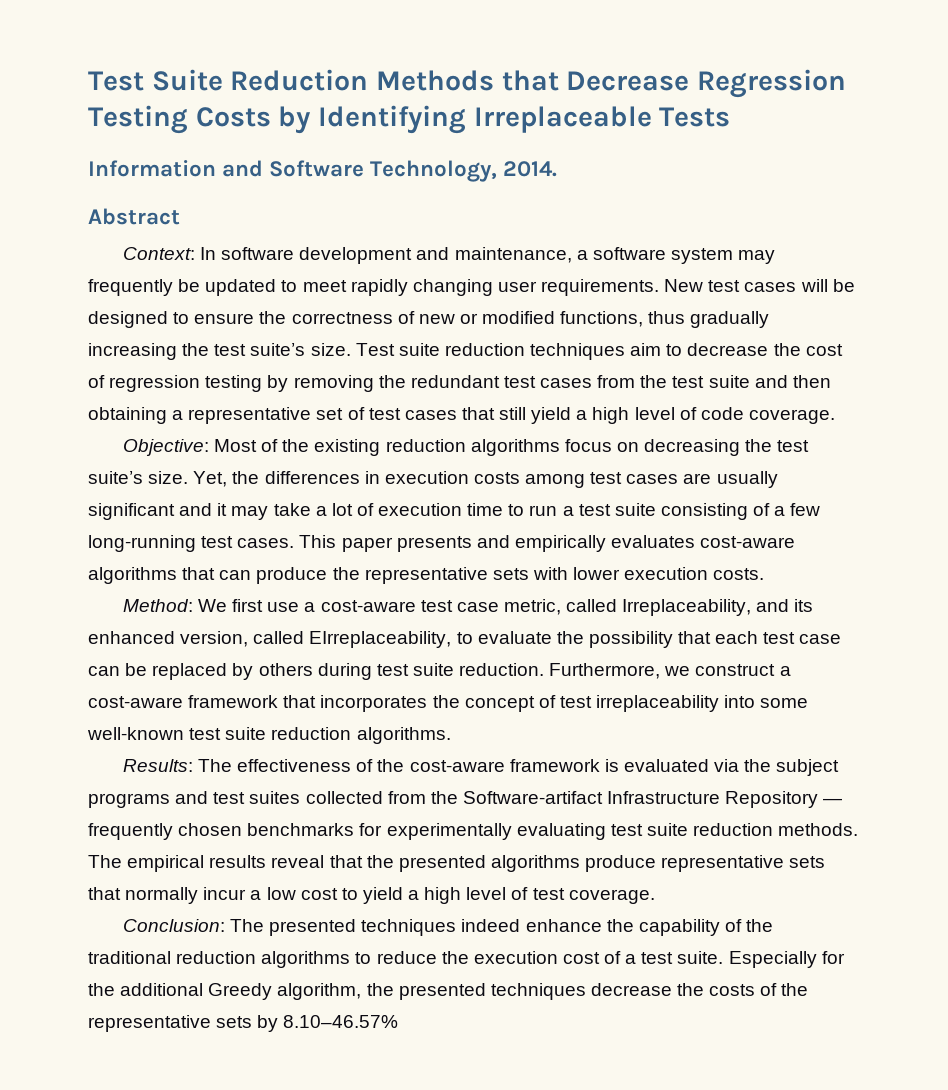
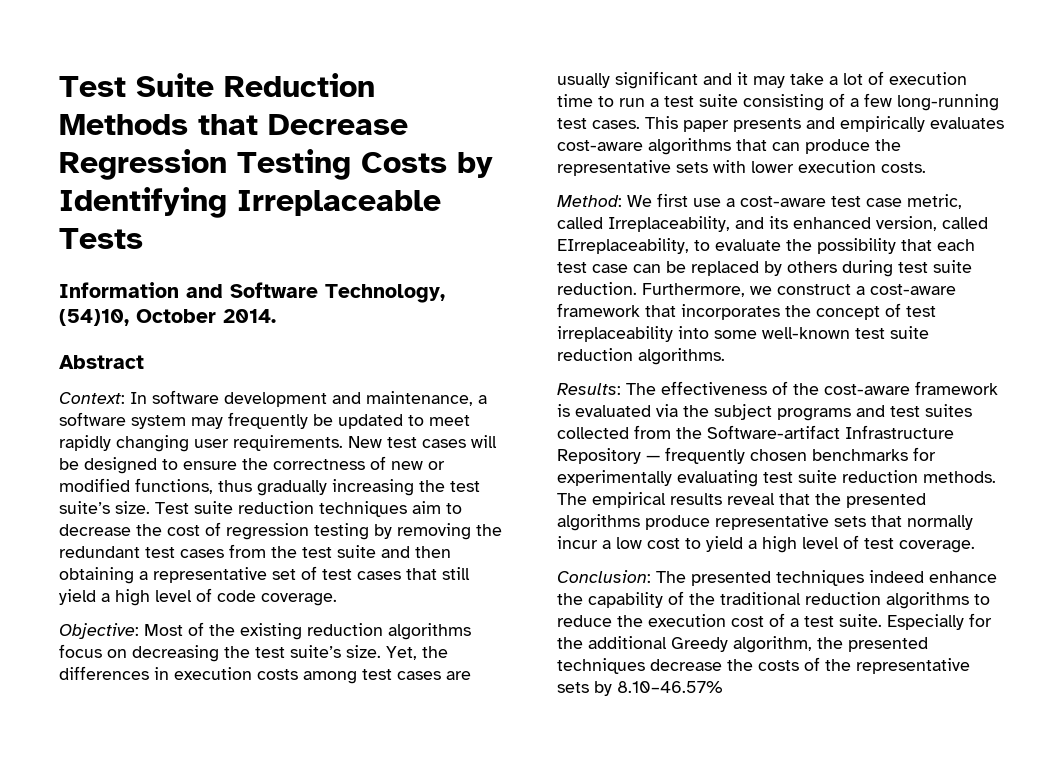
- Information and Software Technology, 2014.
+ Information and Software Technology, (54)10, October 2014.

